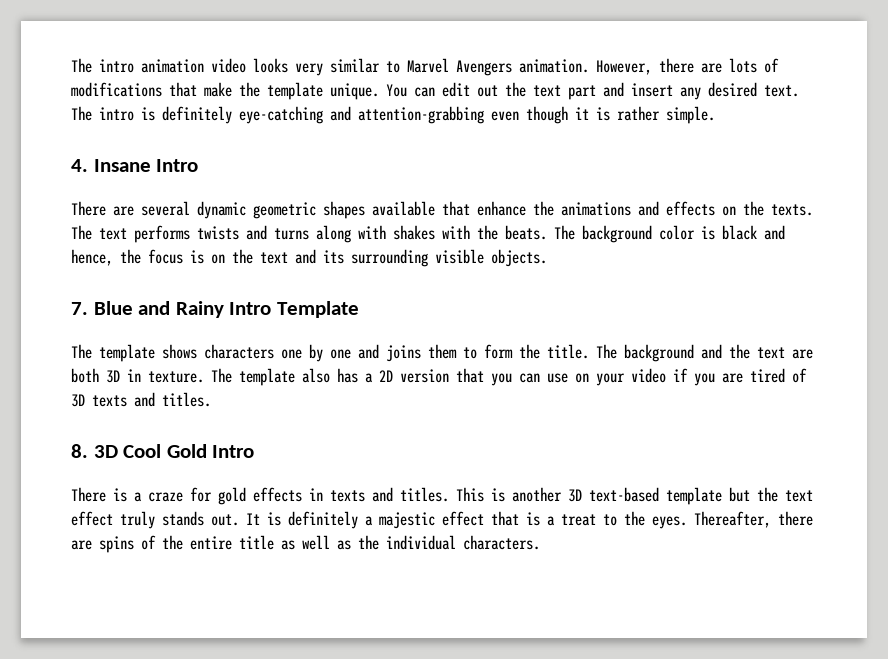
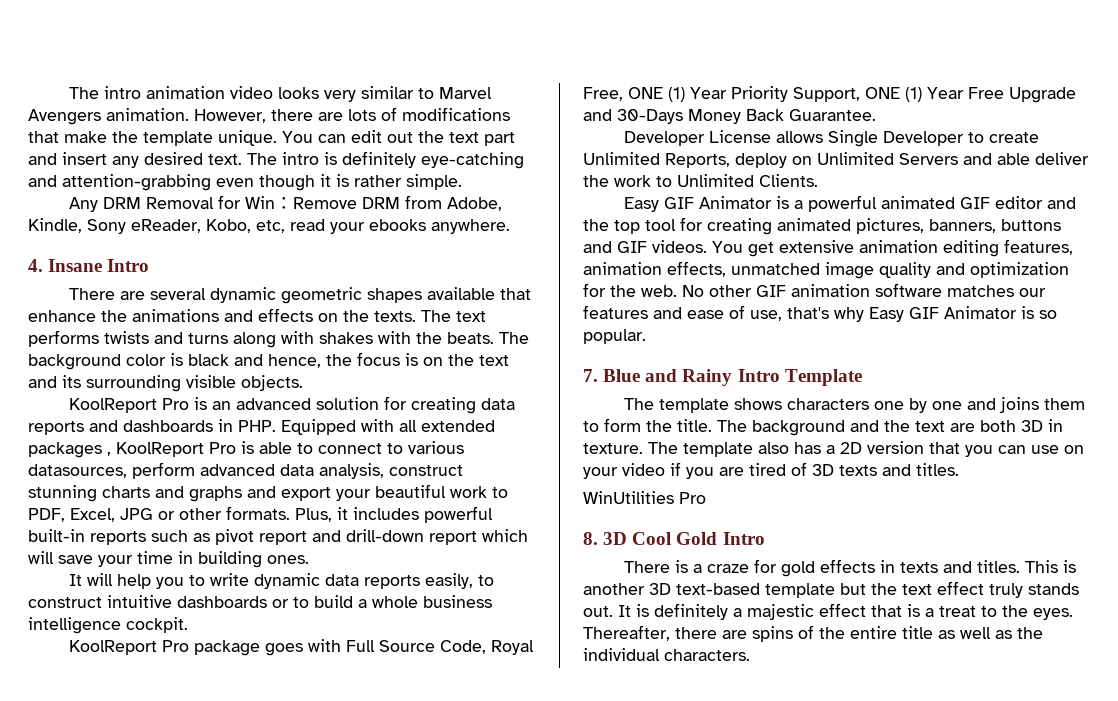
+ Any DRM Removal for Win：Remove DRM from Adobe, Kindle, Sony eReader, Kobo, etc, read your ebooks anywhere.
+ KoolReport Pro is an advanced solution for creating data reports and dashboards in PHP. Equipped with all extended packages , KoolReport Pro is able to connect to various datasources, perform advanced data analysis, construct stunning charts and graphs and export your beautiful work to PDF, Excel, JPG or other formats. Plus, it includes powerful built-in reports such as pivot report and drill-down report which will save your time in building ones.
+ It will help you to write dynamic data reports easily, to construct intuitive dashboards or to build a whole business intelligence cockpit.
+ KoolReport Pro package goes with Full Source Code, Royal Free, ONE (1) Year Priority Support, ONE (1) Year Free Upgrade and 30-Days Money Back Guarantee.
+ Developer License allows Single Developer to create Unlimited Reports, deploy on Unlimited Servers and able deliver the work to Unlimited Clients.
+ Easy GIF Animator is a powerful animated GIF editor and the top tool for creating animated pictures, banners, buttons and GIF videos. You get extensive animation editing features, animation effects, unmatched image quality and optimization for the web. No other GIF animation software matches our features and ease of use, that's why Easy GIF Animator is so popular.
+ WinUtilities Pro

